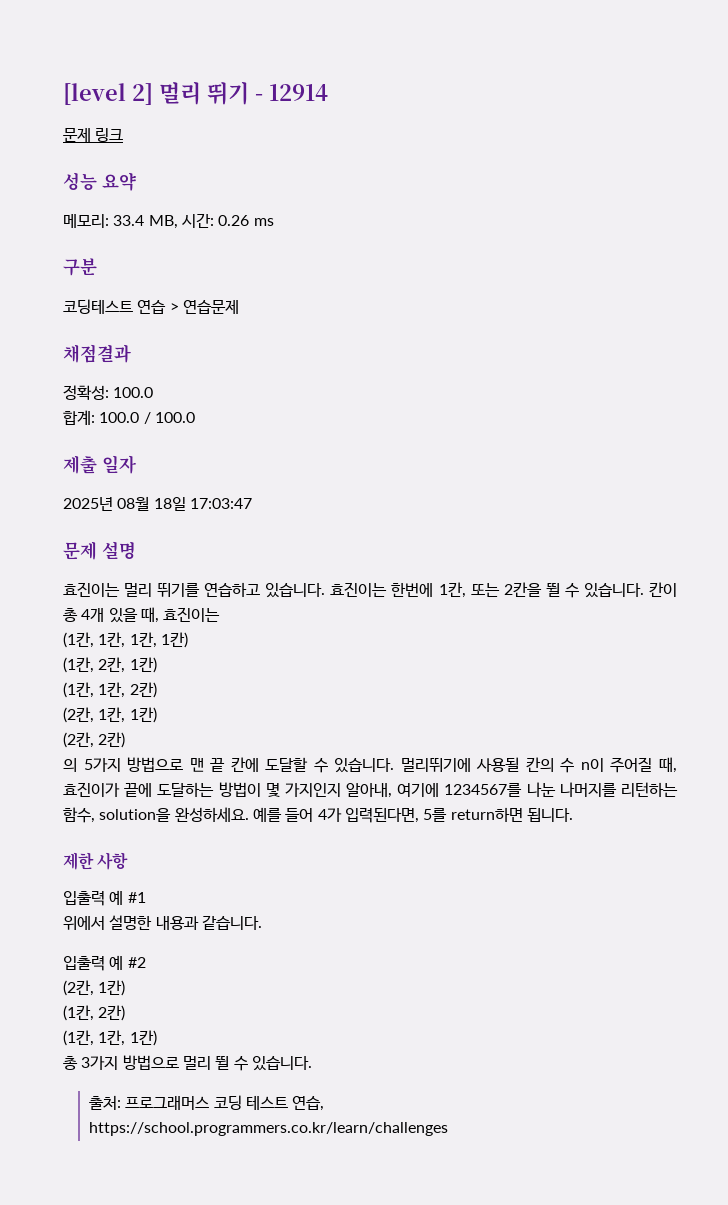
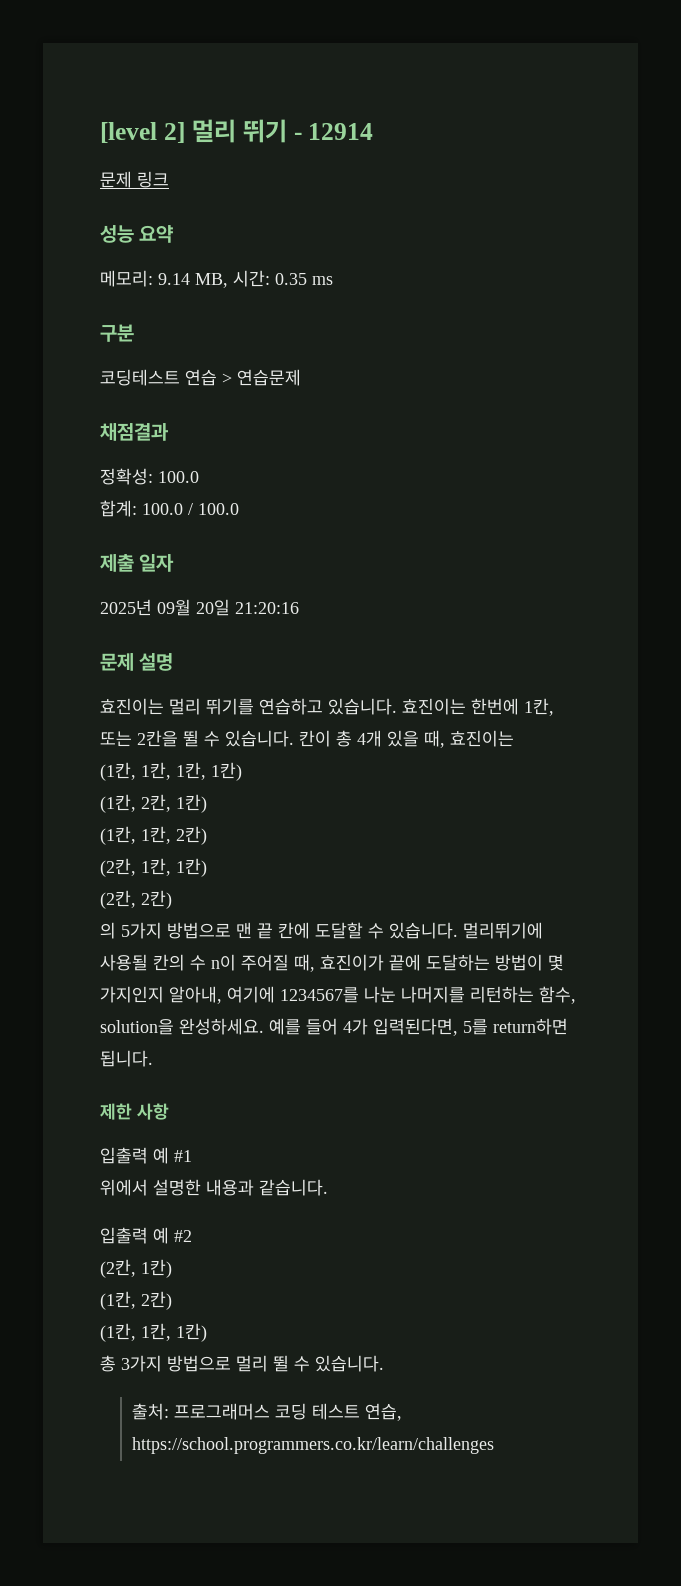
- 메모리: 33.4 MB, 시간: 0.26 ms
+ 메모리: 9.14 MB, 시간: 0.35 ms
- 2025년 08월 18일 17:03:47
+ 2025년 09월 20일 21:20:16

